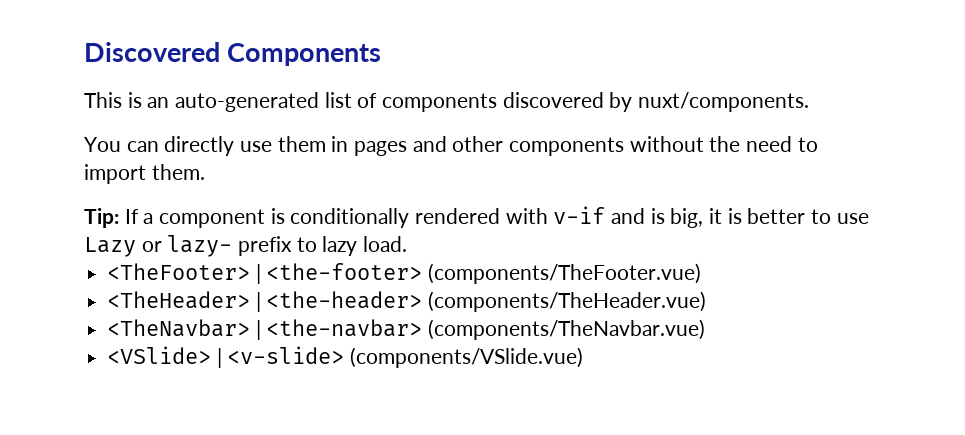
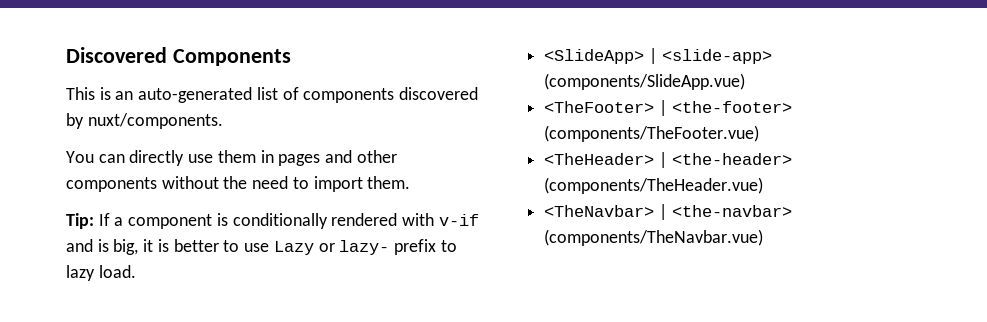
+ <SlideApp> | <slide-app> (components/SlideApp.vue)
- <VSlide> | <v-slide> (components/VSlide.vue)

